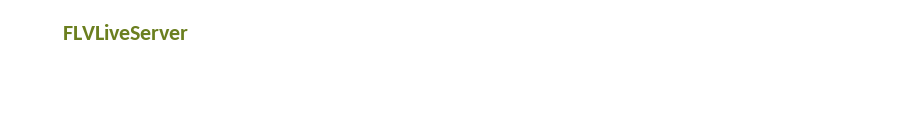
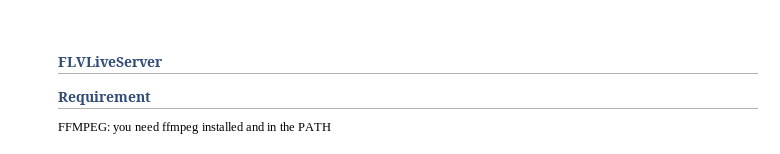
+ Requirement
+ FFMPEG: you need ffmpeg installed and in the PATH

